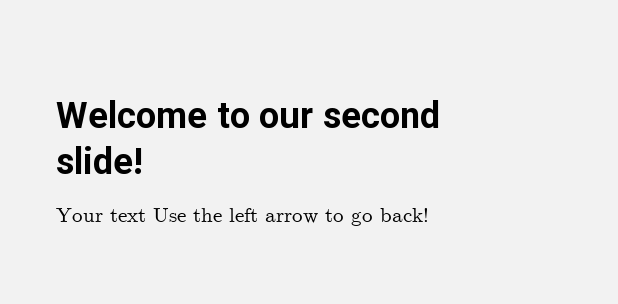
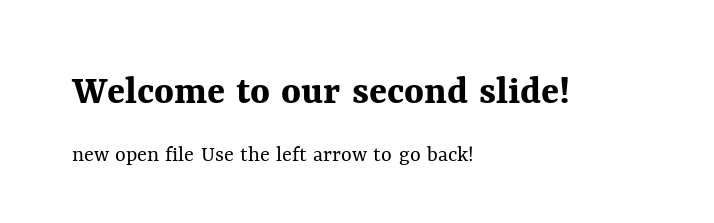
- Your text Use the left arrow to go back!
+ new open file Use the left arrow to go back!

